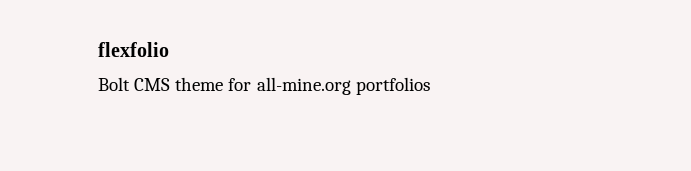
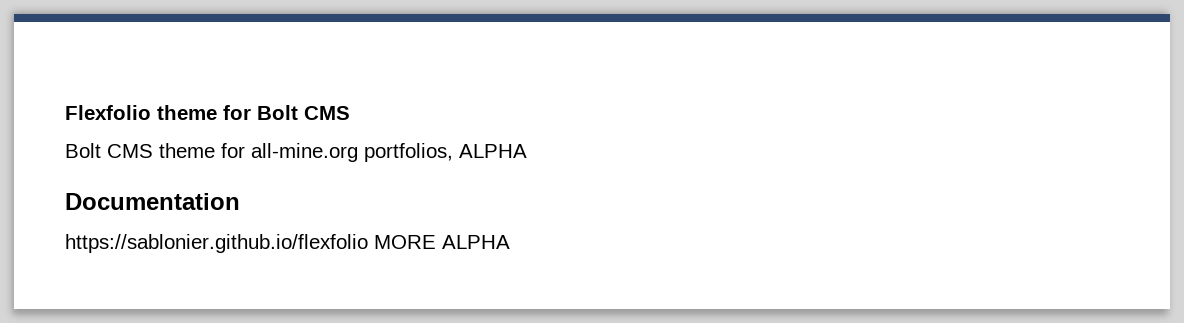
- flexfolio
+ Flexfolio theme for Bolt CMS
- Bolt CMS theme for all-mine.org portfolios
+ Bolt CMS theme for all-mine.org portfolios, ALPHA
+ Documentation
+ https://sablonier.github.io/flexfolio MORE ALPHA

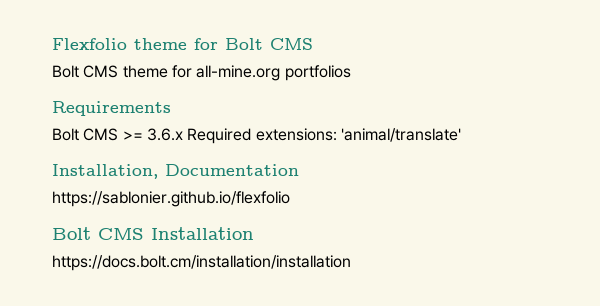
- Bolt CMS theme for all-mine.org portfolios, ALPHA
- Documentation
- https://sablonier.github.io/flexfolio MORE ALPHA
+ Bolt CMS theme for all-mine.org portfolios
+ Requirements
+ Bolt CMS >= 3.6.x Required extensions: 'animal/translate'
+ Installation, Documentation
+ https://sablonier.github.io/flexfolio
+ Bolt CMS Installation
+ https://docs.bolt.cm/installation/installation

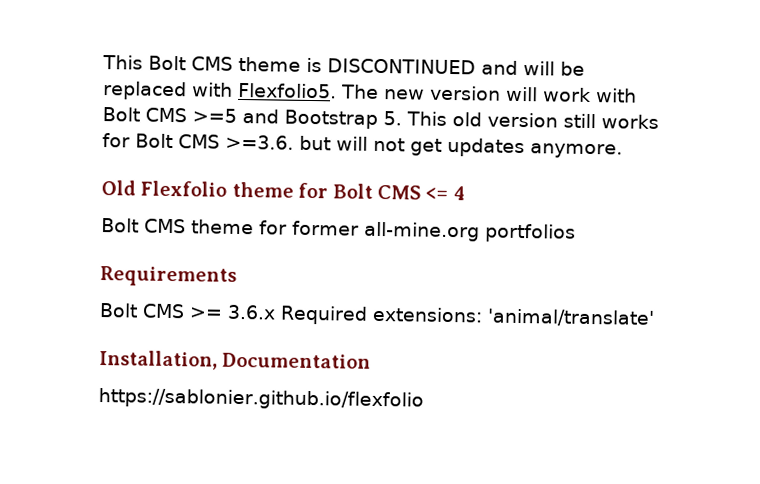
- Flexfolio theme for Bolt CMS
+ This Bolt CMS theme is DISCONTINUED and will be replaced with Flexfolio5. The new version will work with Bolt CMS >=5 and Bootstrap 5. This old version still works for Bolt CMS >=3.6. but will not get updates anymore.
+ Old Flexfolio theme for Bolt CMS <= 4
- Bolt CMS theme for all-mine.org portfolios
+ Bolt CMS theme for former all-mine.org portfolios
- Bolt CMS Installation
- https://docs.bolt.cm/installation/installation

